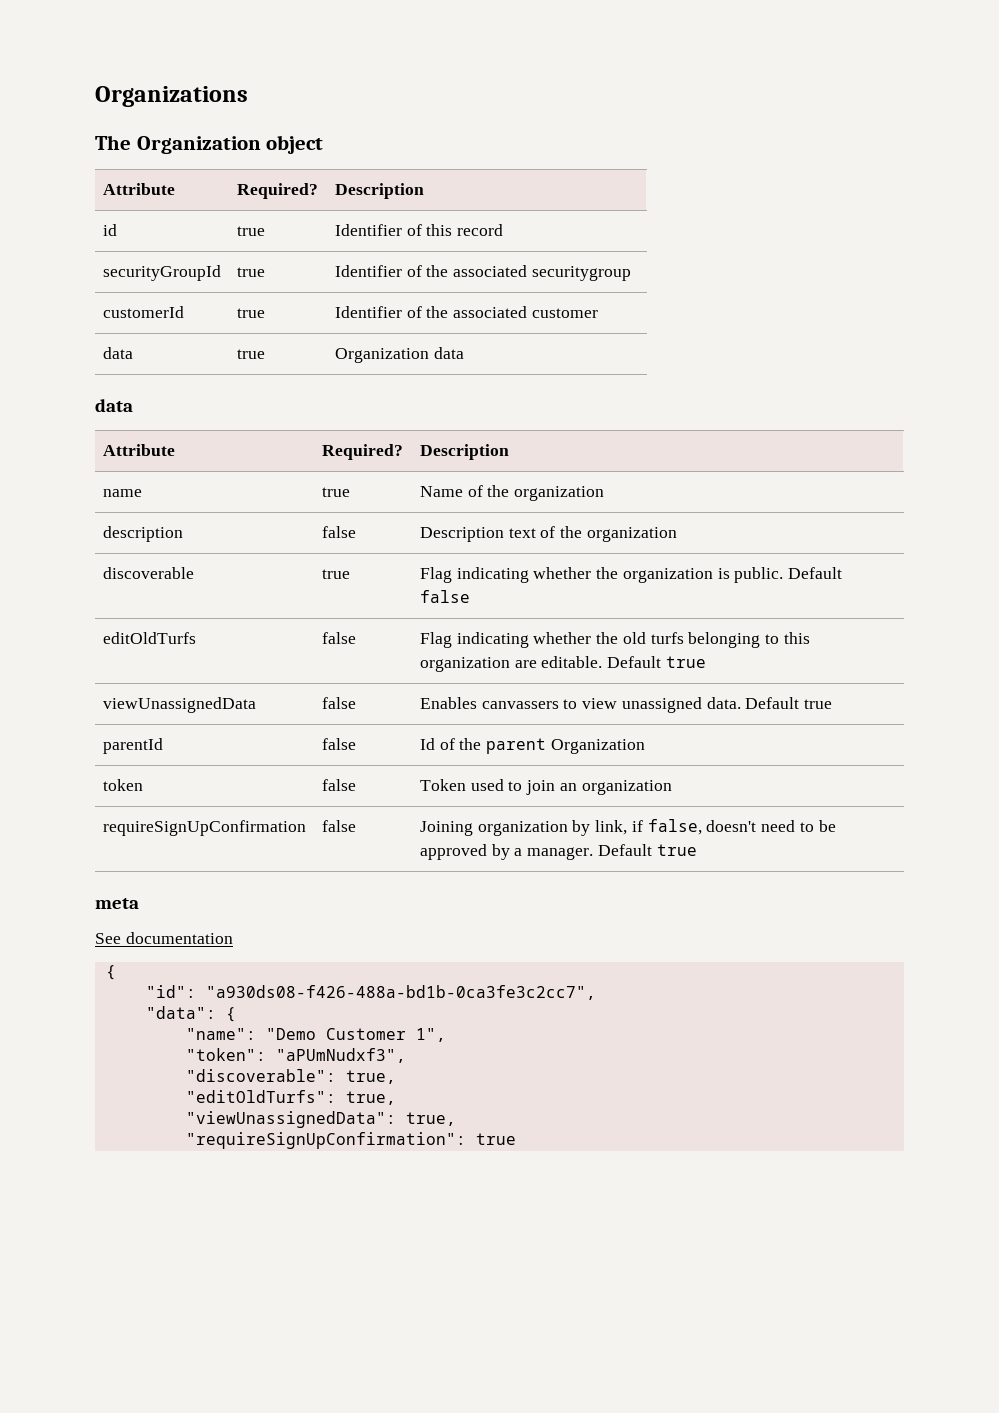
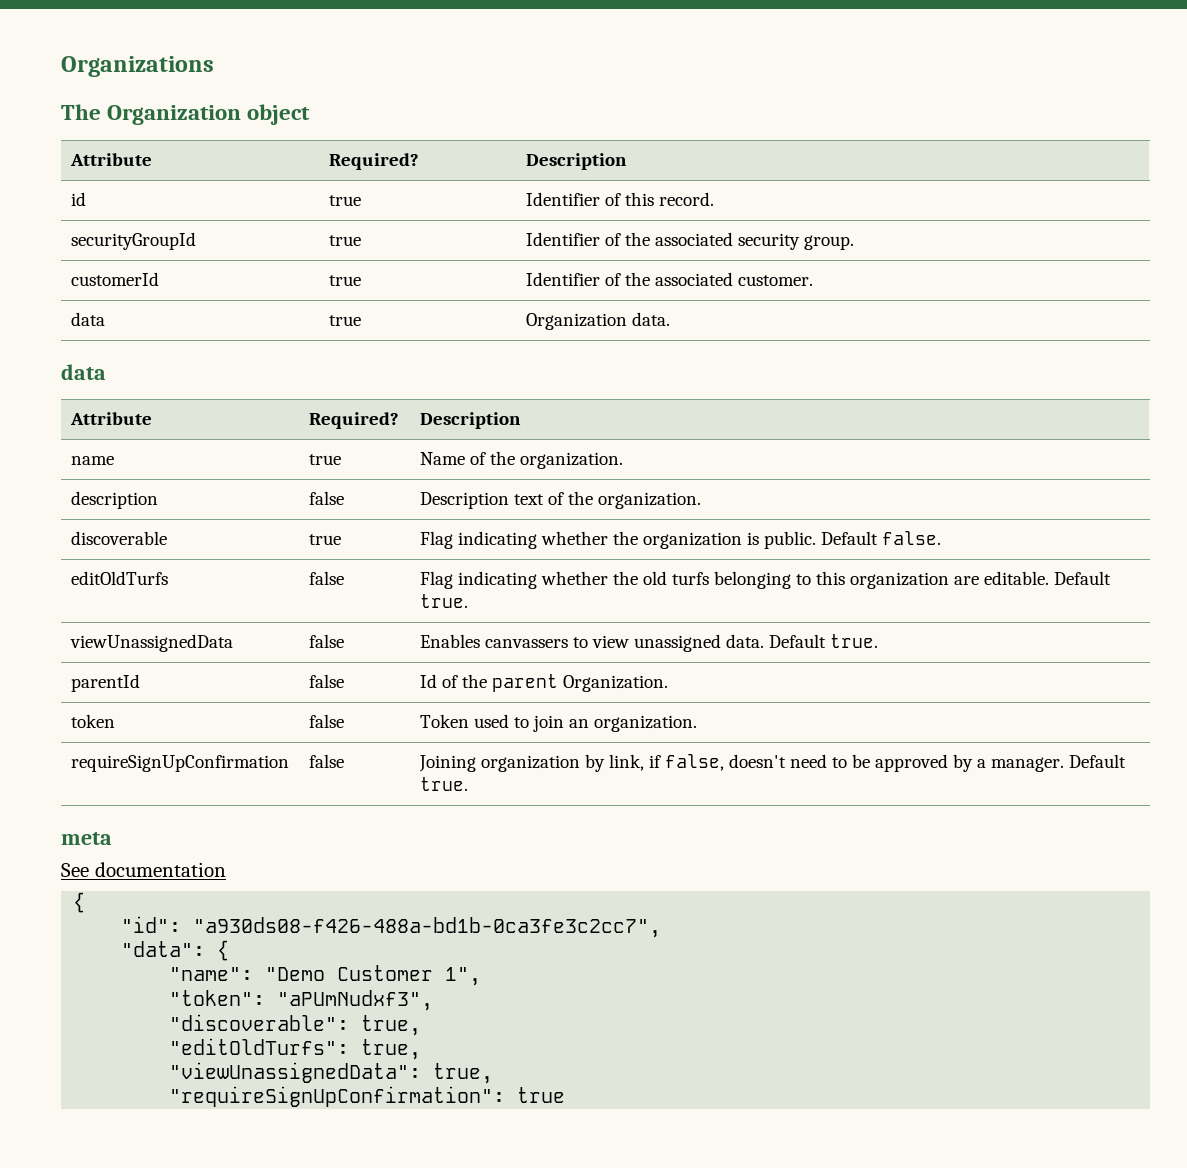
- id | true | Identifier of this record
+ id | true | Identifier of this record.
- securityGroupId | true | Identifier of the associated securitygroup
+ securityGroupId | true | Identifier of the associated security group.
- customerId | true | Identifier of the associated customer
+ customerId | true | Identifier of the associated customer.
- data | true | Organization data
+ data | true | Organization data.
- name | true | Name of the organization
+ name | true | Name of the organization.
- description | false | Description text of the organization
+ description | false | Description text of the organization.
- discoverable | true | Flag indicating whether the organization is public. Default false
+ discoverable | true | Flag indicating whether the organization is public. Default false.
- editOldTurfs | false | Flag indicating whether the old turfs belonging to this organization are editable. Default true
+ editOldTurfs | false | Flag indicating whether the old turfs belonging to this organization are editable. Default true.
- viewUnassignedData | false | Enables canvassers to view unassigned data. Default true
+ viewUnassignedData | false | Enables canvassers to view unassigned data. Default true.
- parentId | false | Id of the parent Organization
+ parentId | false | Id of the parent Organization.
- token | false | Token used to join an organization
+ token | false | Token used to join an organization.
- requireSignUpConfirmation | false | Joining organization by link, if false, doesn't need to be approved by a manager. Default true
+ requireSignUpConfirmation | false | Joining organization by link, if false, doesn't need to be approved by a manager. Default true.

